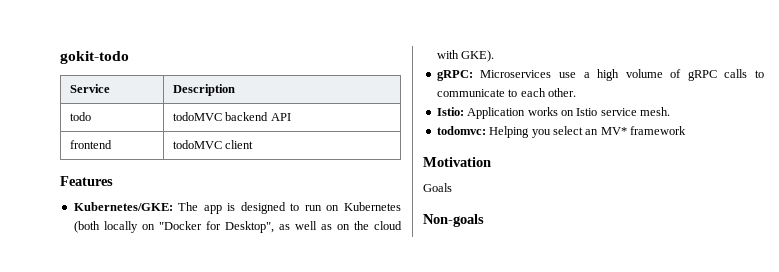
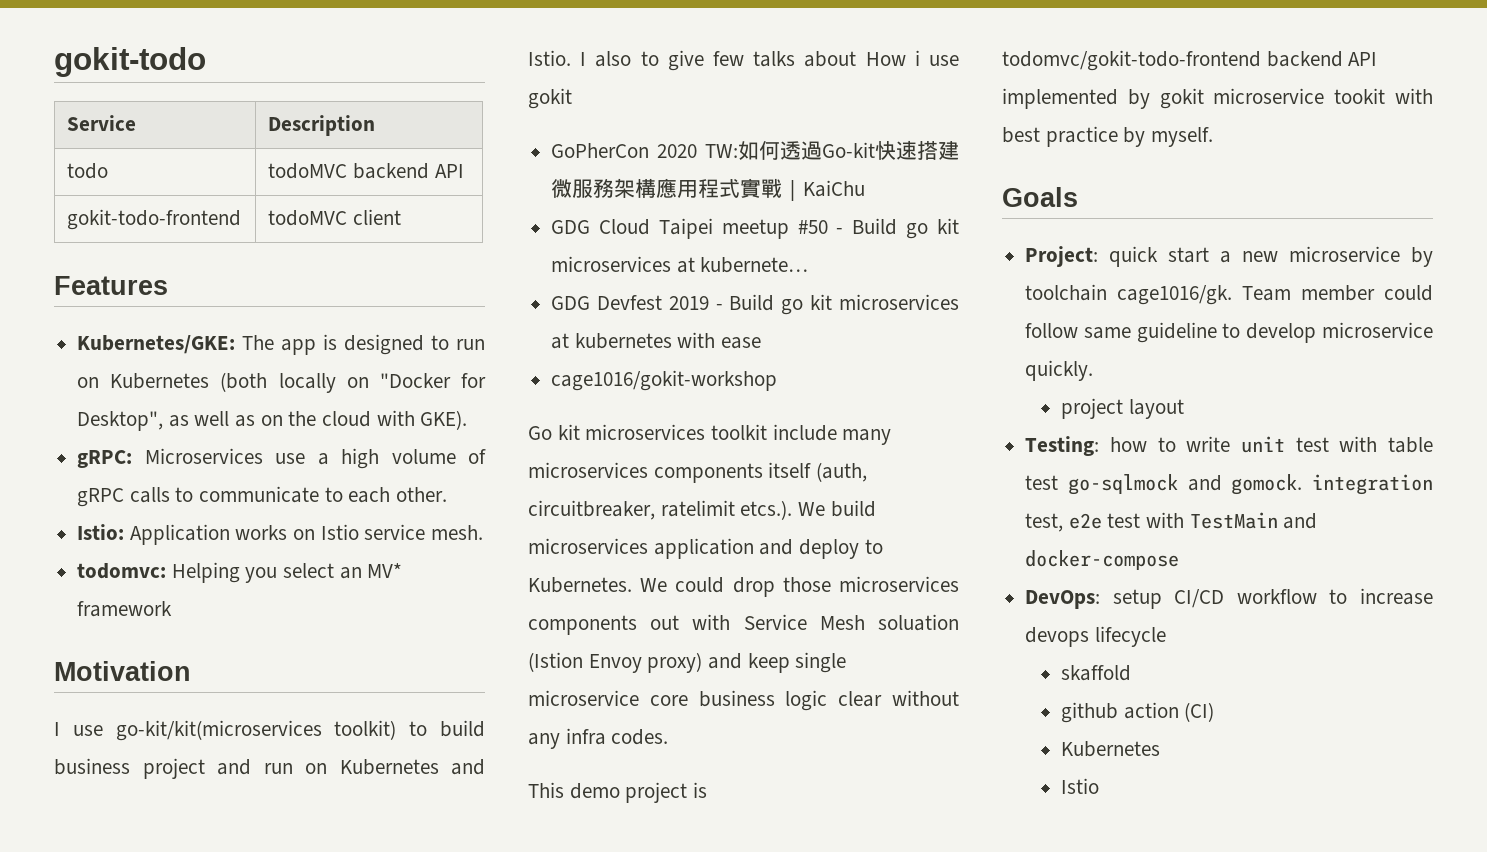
- frontend | todoMVC client
+ gokit-todo-frontend | todoMVC client
+ I use go-kit/kit(microservices toolkit) to build business project and run on Kubernetes and Istio. I also to give few talks about How i use gokit
+ GoPherCon 2020 TW:如何透過Go-kit快速搭建微服務架構應用程式實戰｜KaiChu
+ GDG Cloud Taipei meetup #50 - Build go kit microservices at kubernete…
+ GDG Devfest 2019 - Build go kit microservices at kubernetes with ease
+ cage1016/gokit-workshop
+ Go kit microservices toolkit include many microservices components itself (auth, circuitbreaker, ratelimit etcs.). We build microservices application and deploy to Kubernetes. We could drop those microservices components out with Service Mesh soluation (Istion Envoy proxy) and keep single microservice core business logic clear without any infra codes.
+ This demo project is todomvc/gokit-todo-frontend backend API implemented by gokit microservice tookit with best practice by myself.
  Goals
- Non-goals
+ Project: quick start a new microservice by toolchain cage1016/gk. Team member could follow same guideline to develop microservice quickly.
+ project layout
+ Testing: how to write unit test with table test go-sqlmock and gomock. integration test, e2e test with TestMain and docker-compose
+ DevOps: setup CI/CD workflow to increase devops lifecycle
+ skaffold
+ github action (CI)
+ Kubernetes
+ Istio

